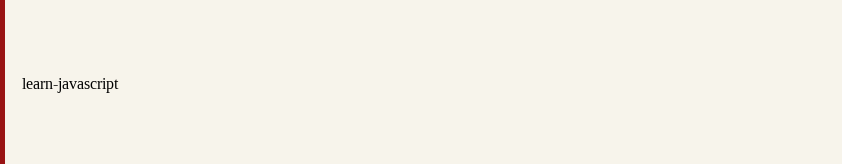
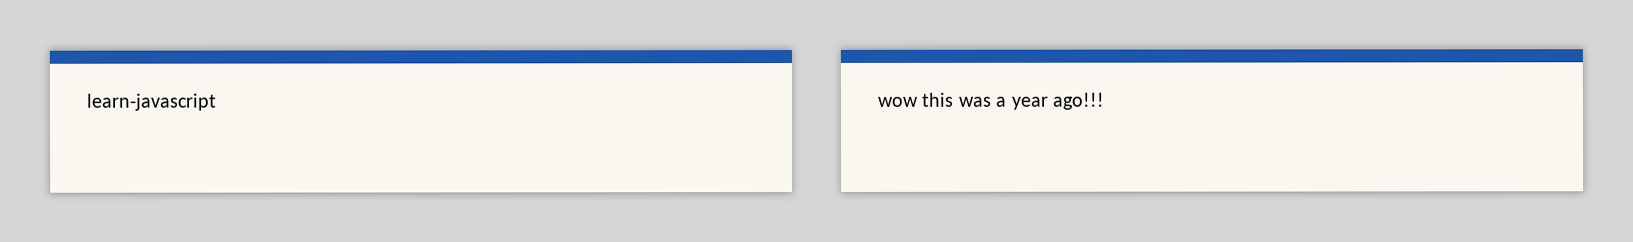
+ wow this was a year ago!!!

